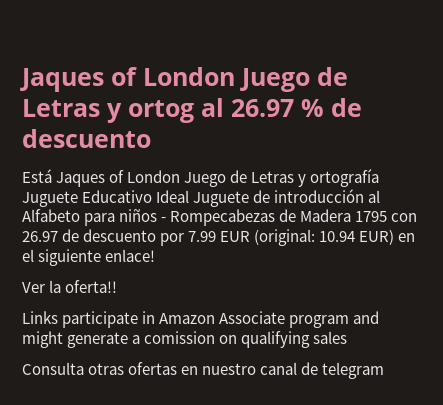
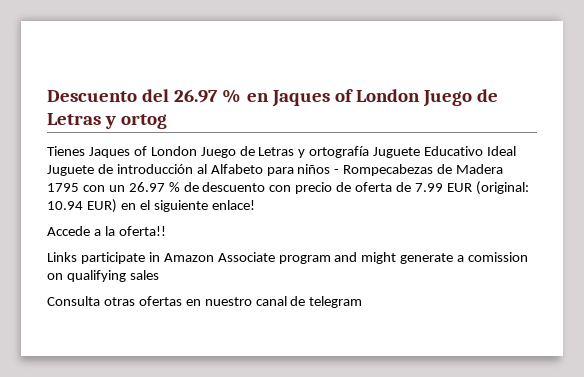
- Jaques of London Juego de Letras y ortog al 26.97 % de descuento
- Está Jaques of London Juego de Letras y ortografía Juguete Educativo Ideal Juguete de introducción al Alfabeto para niños - Rompecabezas de Madera 1795 con 26.97 de descuento por 7.99 EUR (original: 10.94 EUR) en el siguiente enlace!
+ Descuento del 26.97 % en Jaques of London Juego de Letras y ortog
+ Tienes Jaques of London Juego de Letras y ortografía Juguete Educativo Ideal Juguete de introducción al Alfabeto para niños - Rompecabezas de Madera 1795 con un 26.97 % de descuento con precio de oferta de 7.99 EUR (original: 10.94 EUR) en el siguiente enlace!
- Ver la oferta!!
+ Accede a la oferta!!

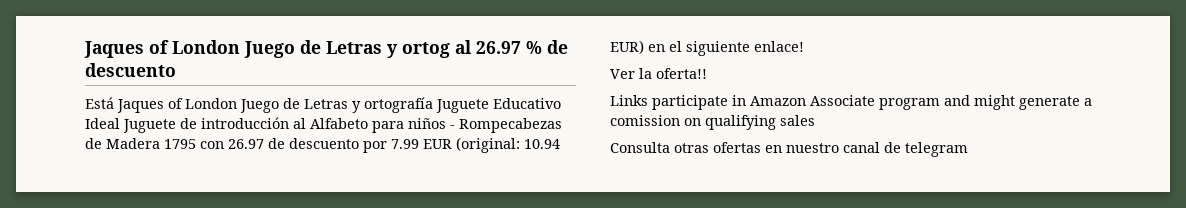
- Descuento del 26.97 % en Jaques of London Juego de Letras y ortog
- Tienes Jaques of London Juego de Letras y ortografía Juguete Educativo Ideal Juguete de introducción al Alfabeto para niños - Rompecabezas de Madera 1795 con un 26.97 % de descuento con precio de oferta de 7.99 EUR (original: 10.94 EUR) en el siguiente enlace!
+ Jaques of London Juego de Letras y ortog al 26.97 % de descuento
+ Está Jaques of London Juego de Letras y ortografía Juguete Educativo Ideal Juguete de introducción al Alfabeto para niños - Rompecabezas de Madera 1795 con 26.97 de descuento por 7.99 EUR (original: 10.94 EUR) en el siguiente enlace!
- Accede a la oferta!!
+ Ver la oferta!!

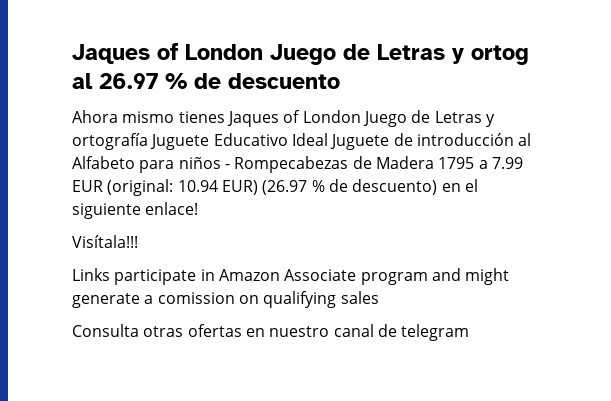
- Está Jaques of London Juego de Letras y ortografía Juguete Educativo Ideal Juguete de introducción al Alfabeto para niños - Rompecabezas de Madera 1795 con 26.97 de descuento por 7.99 EUR (original: 10.94 EUR) en el siguiente enlace!
+ Ahora mismo tienes Jaques of London Juego de Letras y ortografía Juguete Educativo Ideal Juguete de introducción al Alfabeto para niños - Rompecabezas de Madera 1795 a 7.99 EUR (original: 10.94 EUR) (26.97 % de descuento) en el siguiente enlace!
- Ver la oferta!!
+ Visítala!!!

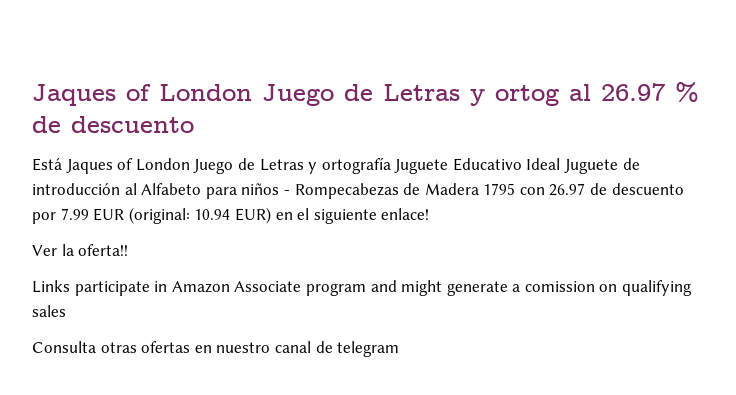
- Ahora mismo tienes Jaques of London Juego de Letras y ortografía Juguete Educativo Ideal Juguete de introducción al Alfabeto para niños - Rompecabezas de Madera 1795 a 7.99 EUR (original: 10.94 EUR) (26.97 % de descuento) en el siguiente enlace!
+ Está Jaques of London Juego de Letras y ortografía Juguete Educativo Ideal Juguete de introducción al Alfabeto para niños - Rompecabezas de Madera 1795 con 26.97 de descuento por 7.99 EUR (original: 10.94 EUR) en el siguiente enlace!
- Visítala!!!
+ Ver la oferta!!

